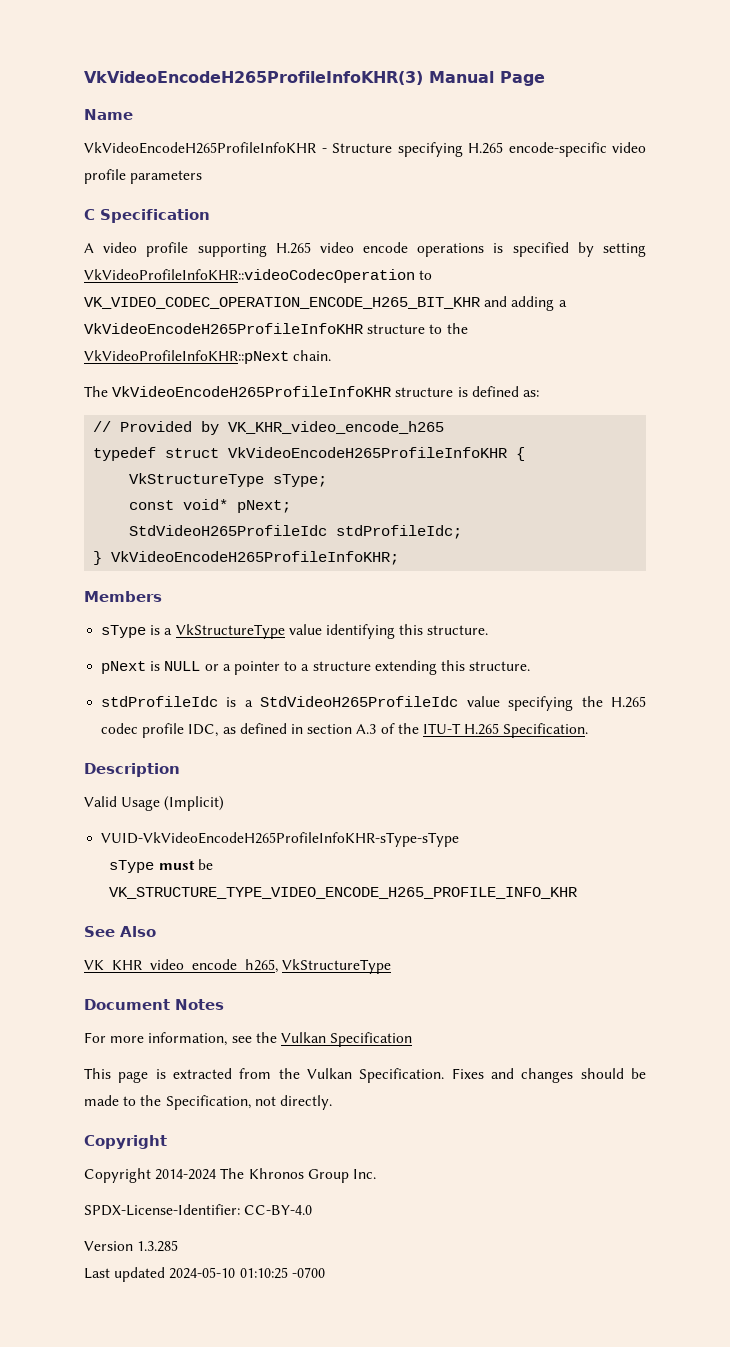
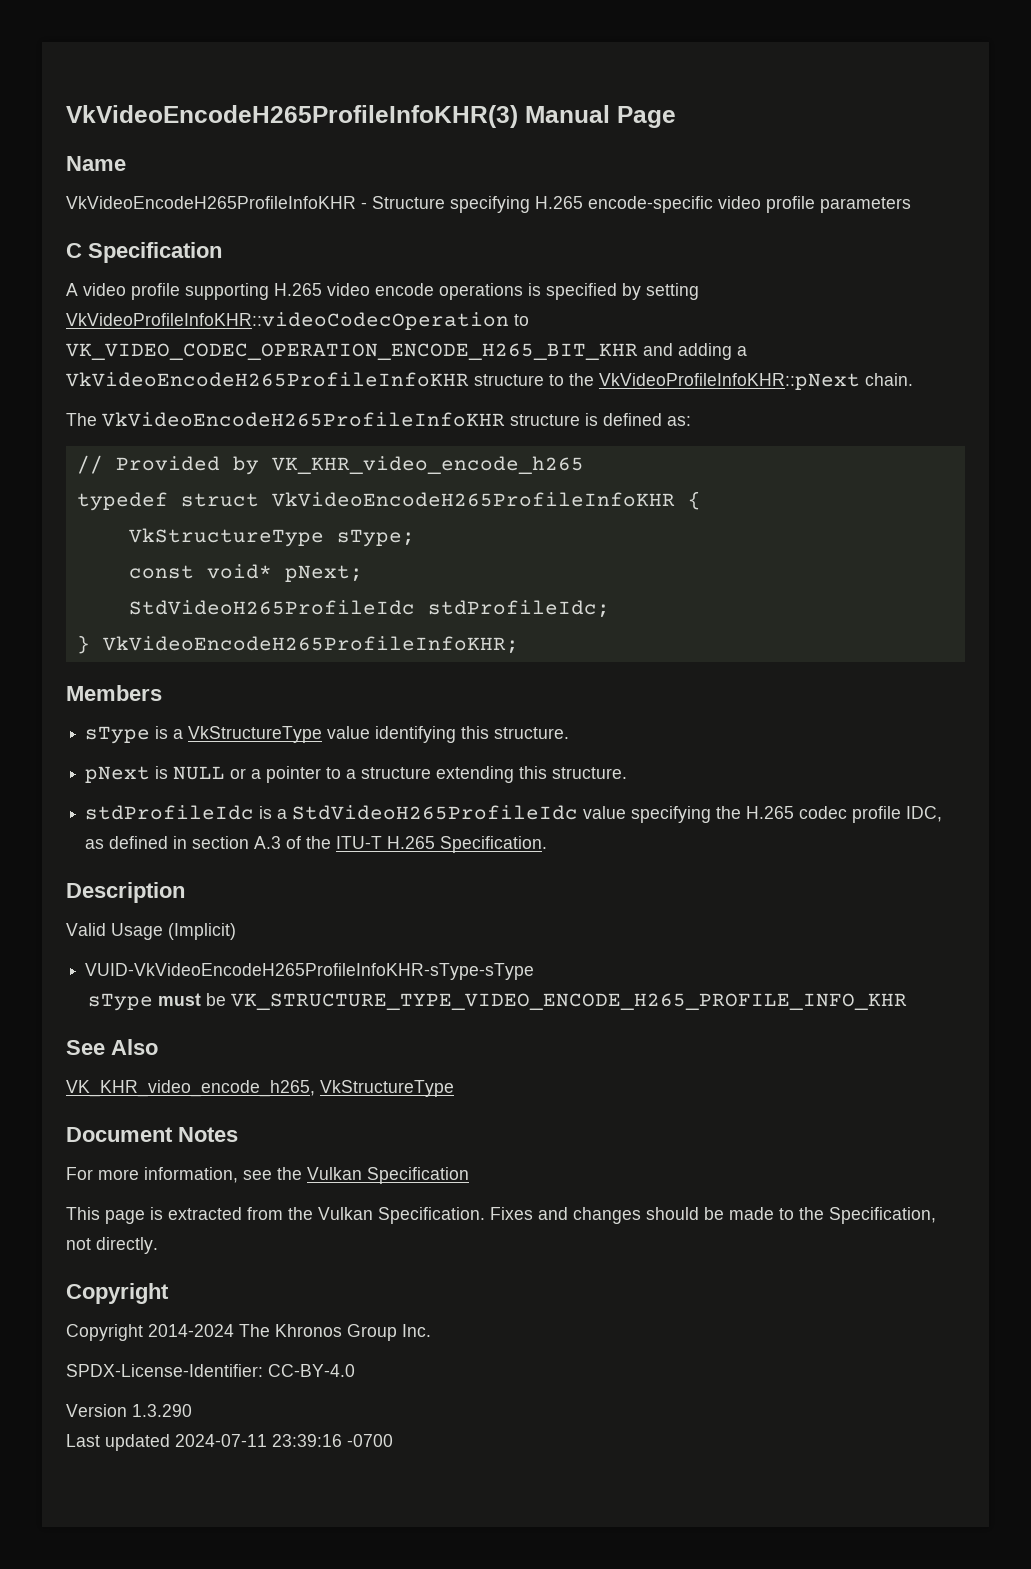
- Version 1.3.285
+ Version 1.3.290
- Last updated 2024-05-10 01:10:25 -0700
+ Last updated 2024-07-11 23:39:16 -0700

